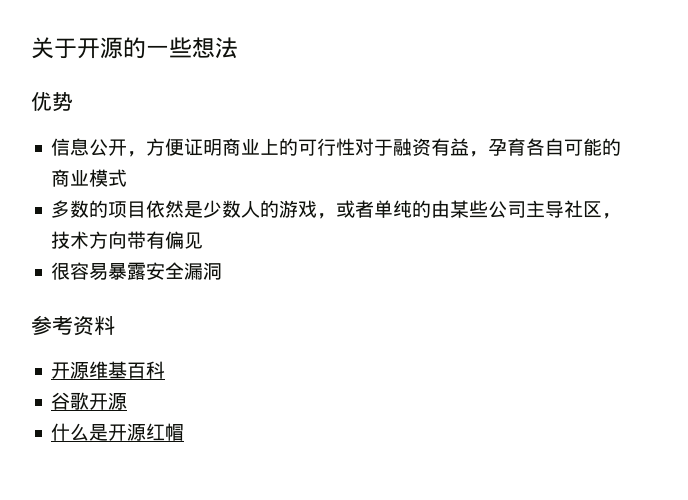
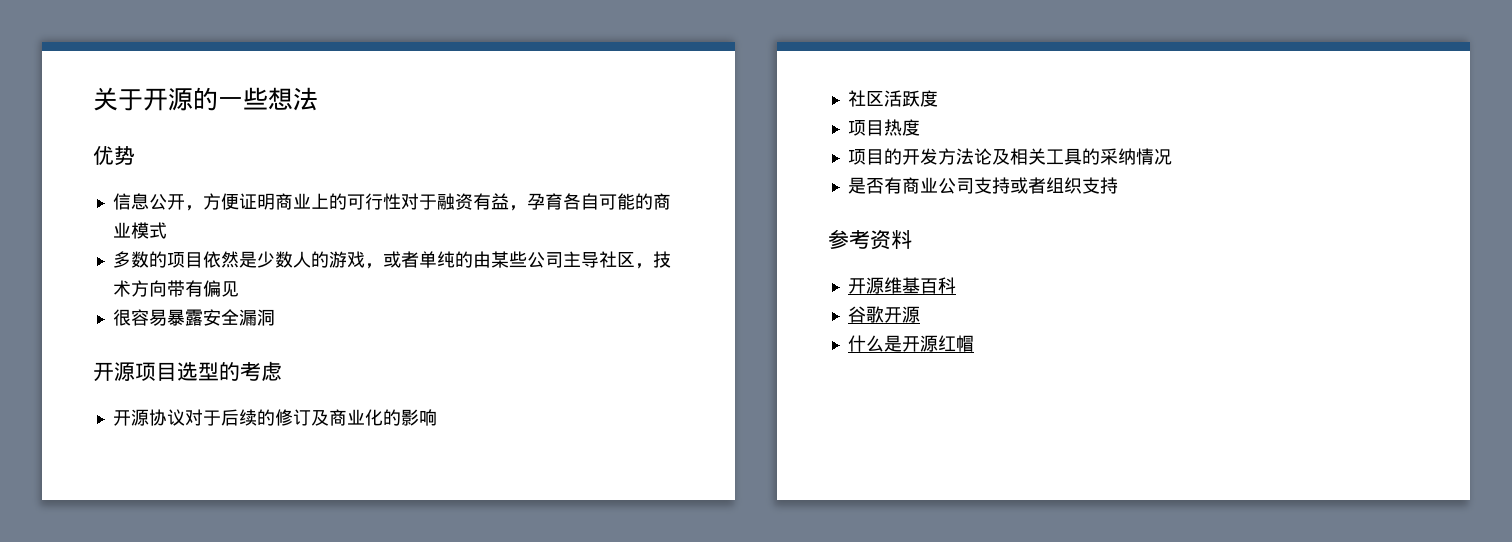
+ 开源项目选型的考虑
+ 开源协议对于后续的修订及商业化的影响
+ 社区活跃度
+ 项目热度
+ 项目的开发方法论及相关工具的采纳情况
+ 是否有商业公司支持或者组织支持

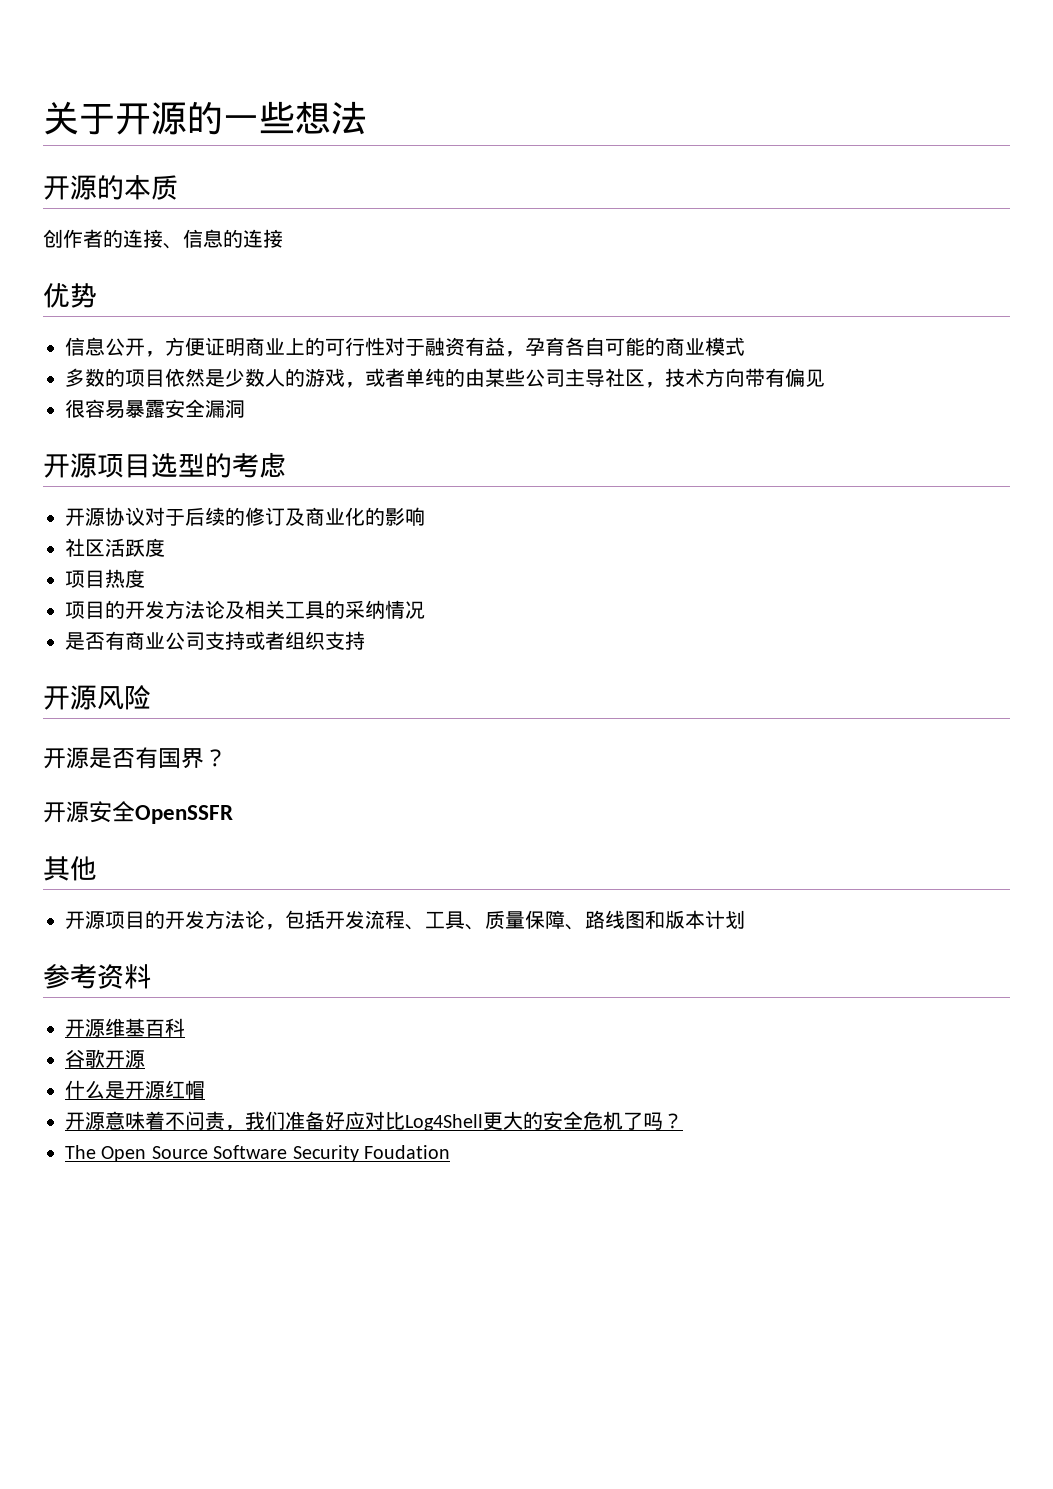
+ 开源的本质
+ 创作者的连接、信息的连接
+ 开源风险
+ 开源是否有国界？
+ 开源安全OpenSSFR
+ 其他
+ 开源项目的开发方法论，包括开发流程、工具、质量保障、路线图和版本计划
+ 开源意味着不问责，我们准备好应对比Log4Shell更大的安全危机了吗？
+ The Open Source Software Security Foudation

